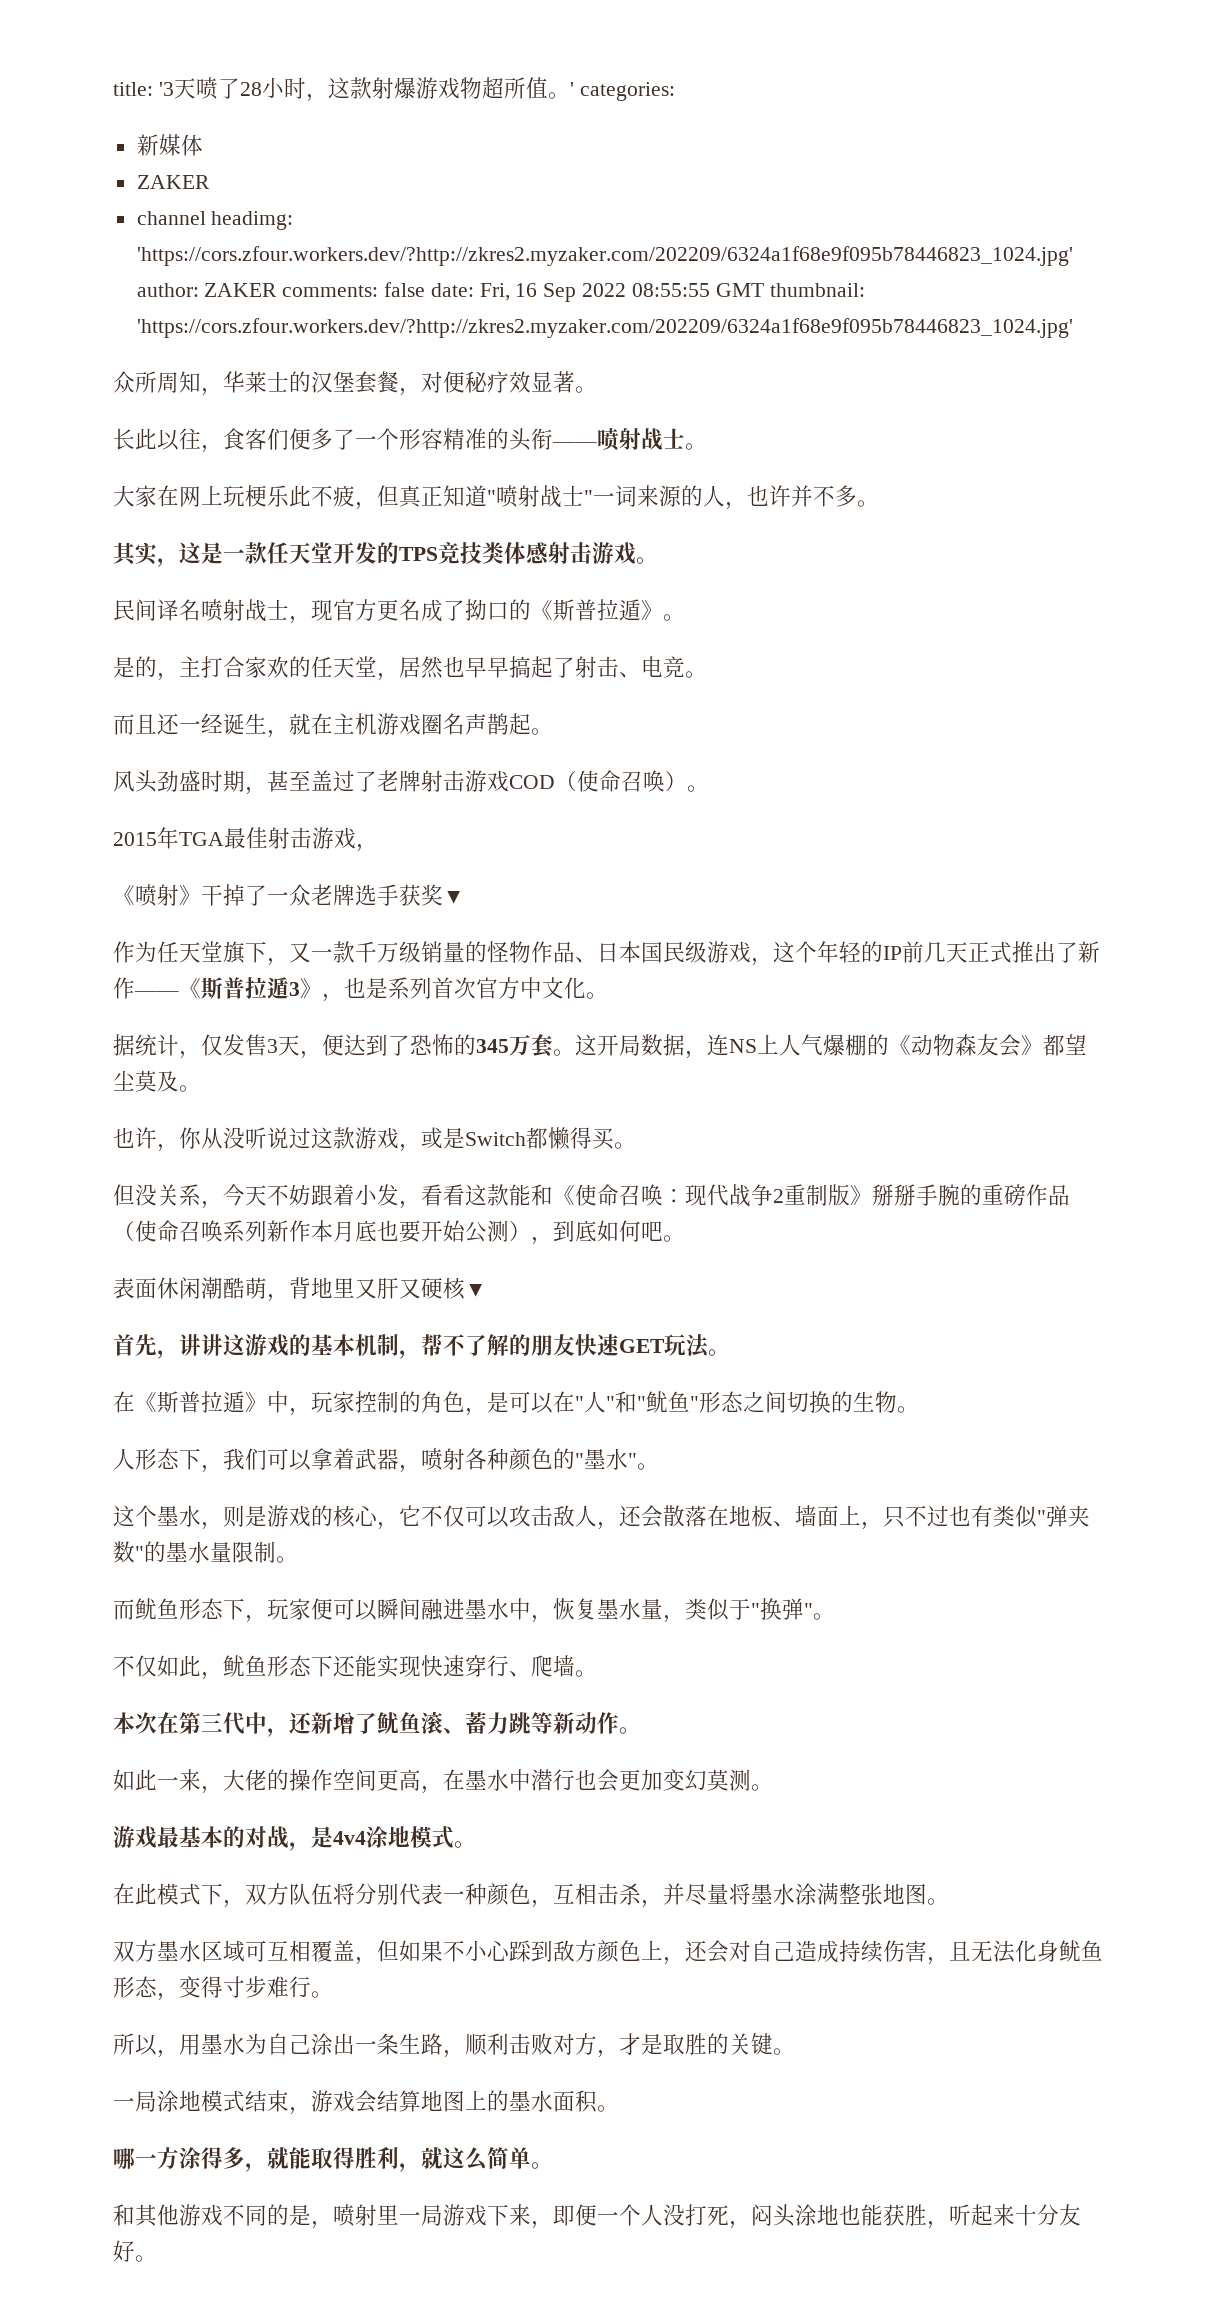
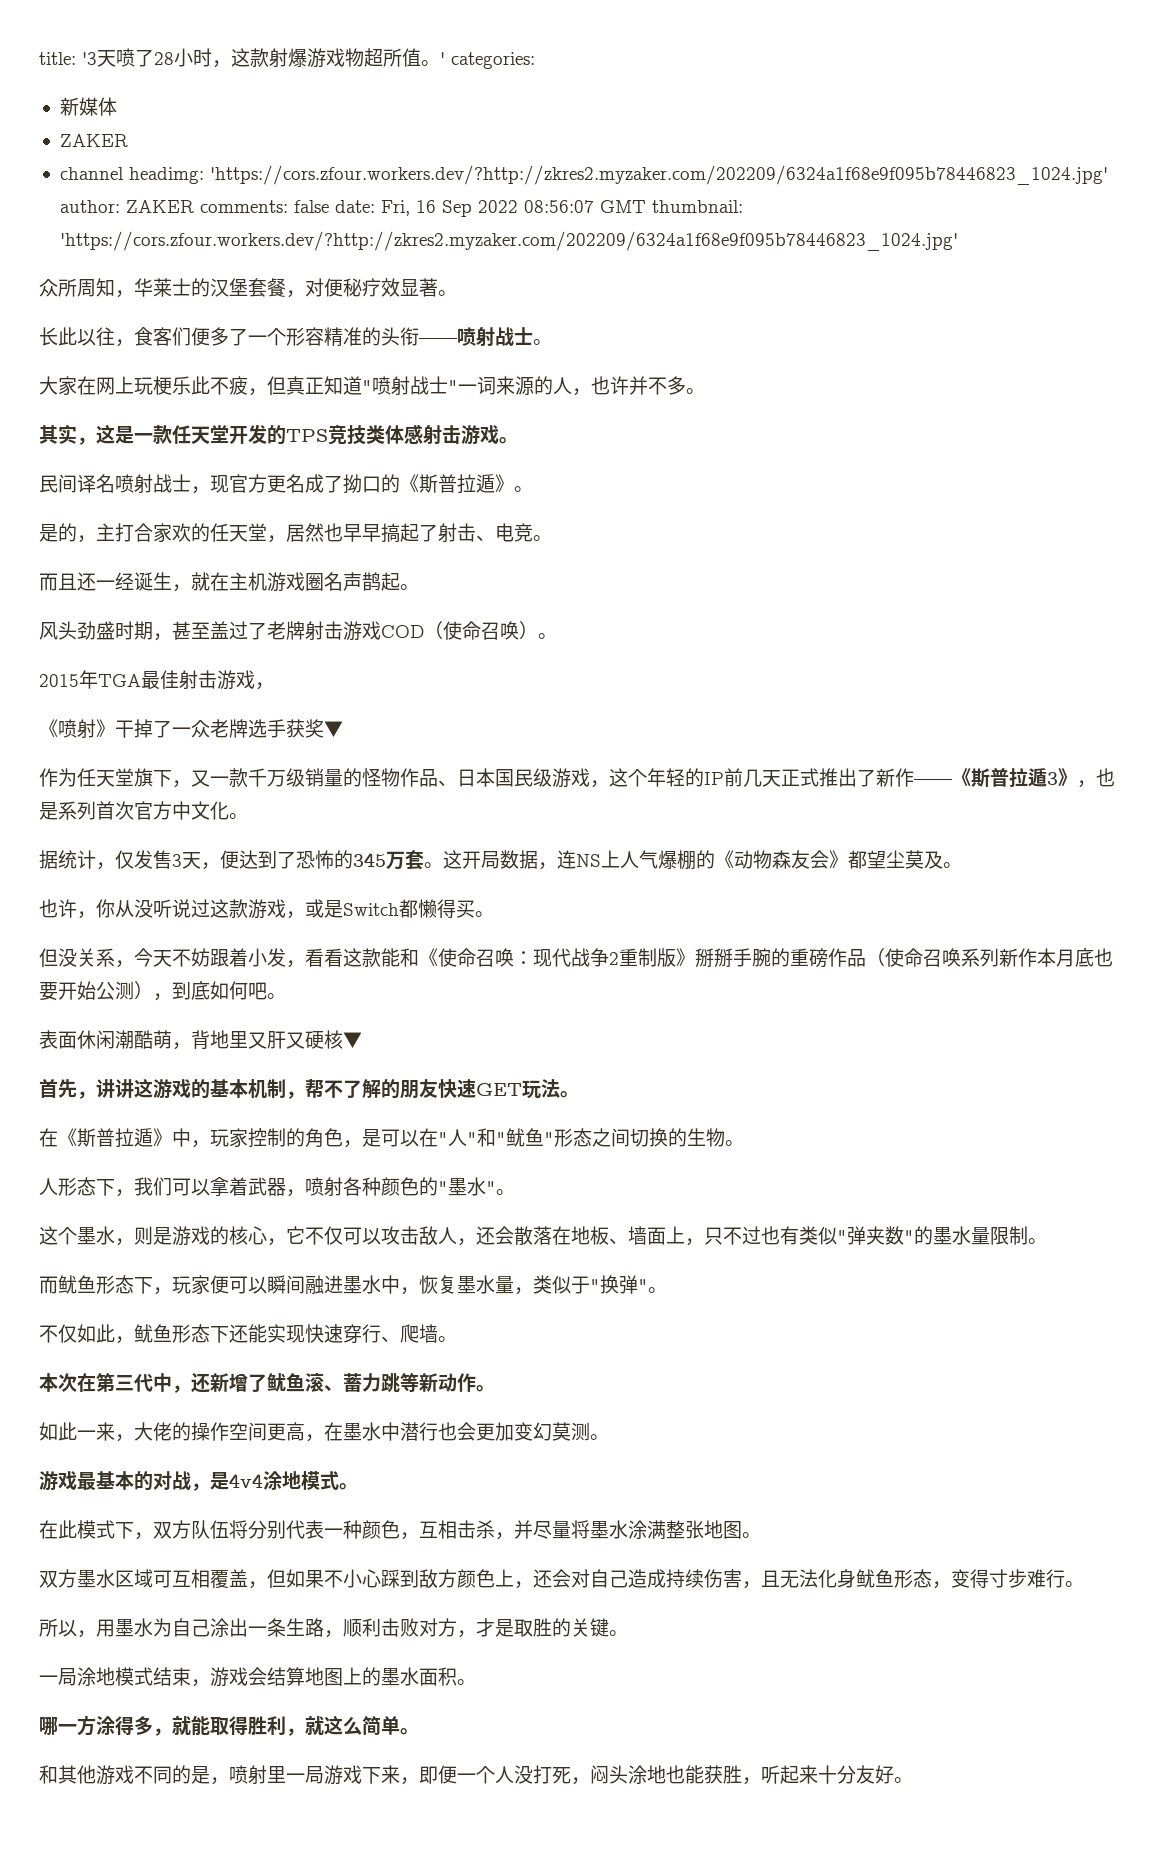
- channel headimg: 'https://cors.zfour.workers.dev/?http://zkres2.myzaker.com/202209/6324a1f68e9f095b78446823_1024.jpg' author: ZAKER comments: false date: Fri, 16 Sep 2022 08:55:55 GMT thumbnail: 'https://cors.zfour.workers.dev/?http://zkres2.myzaker.com/202209/6324a1f68e9f095b78446823_1024.jpg'
+ channel headimg: 'https://cors.zfour.workers.dev/?http://zkres2.myzaker.com/202209/6324a1f68e9f095b78446823_1024.jpg' author: ZAKER comments: false date: Fri, 16 Sep 2022 08:56:07 GMT thumbnail: 'https://cors.zfour.workers.dev/?http://zkres2.myzaker.com/202209/6324a1f68e9f095b78446823_1024.jpg'

